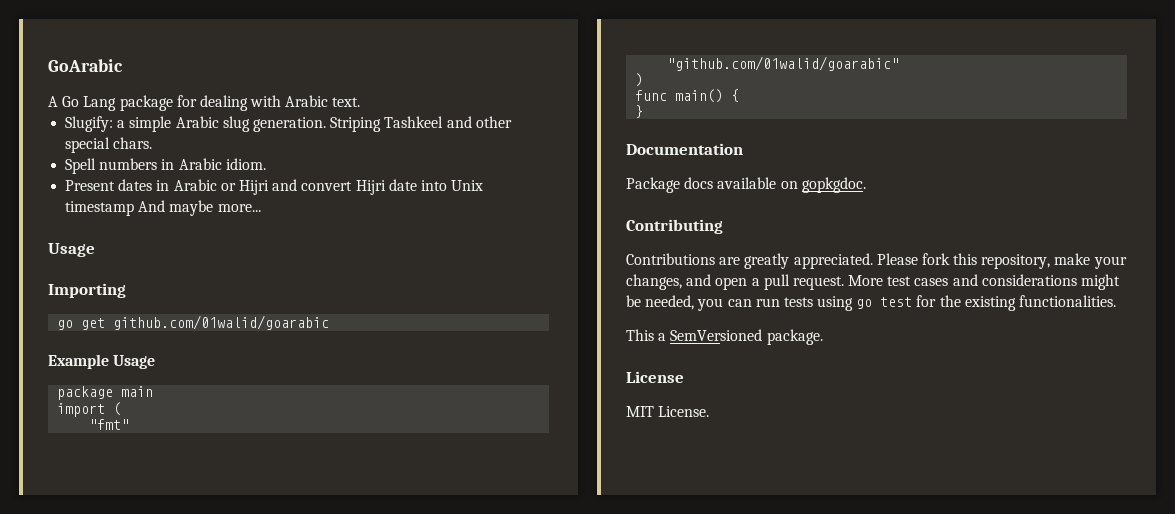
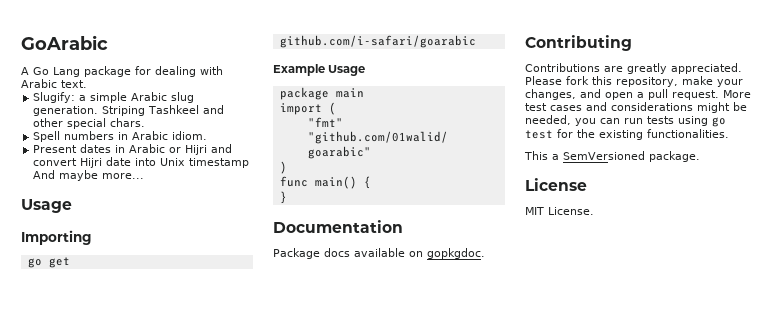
- go get github.com/01walid/goarabic
+ go get github.com/i-safari/goarabic

